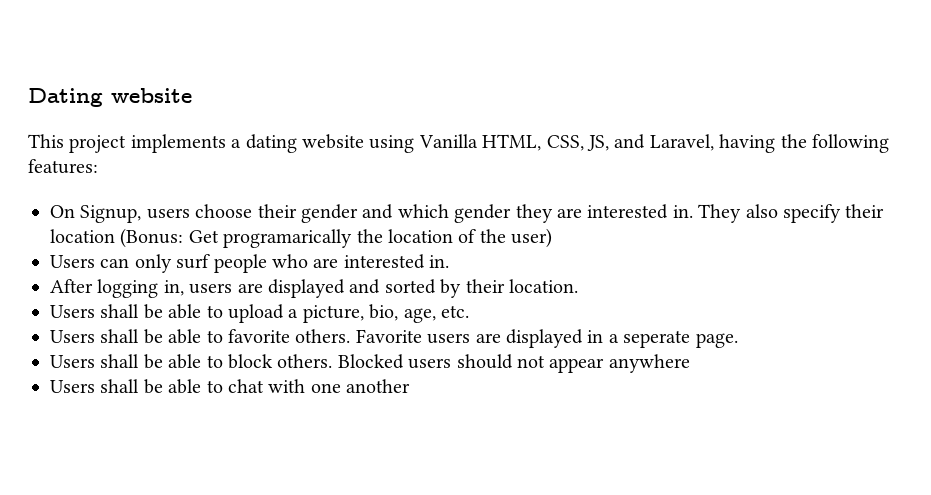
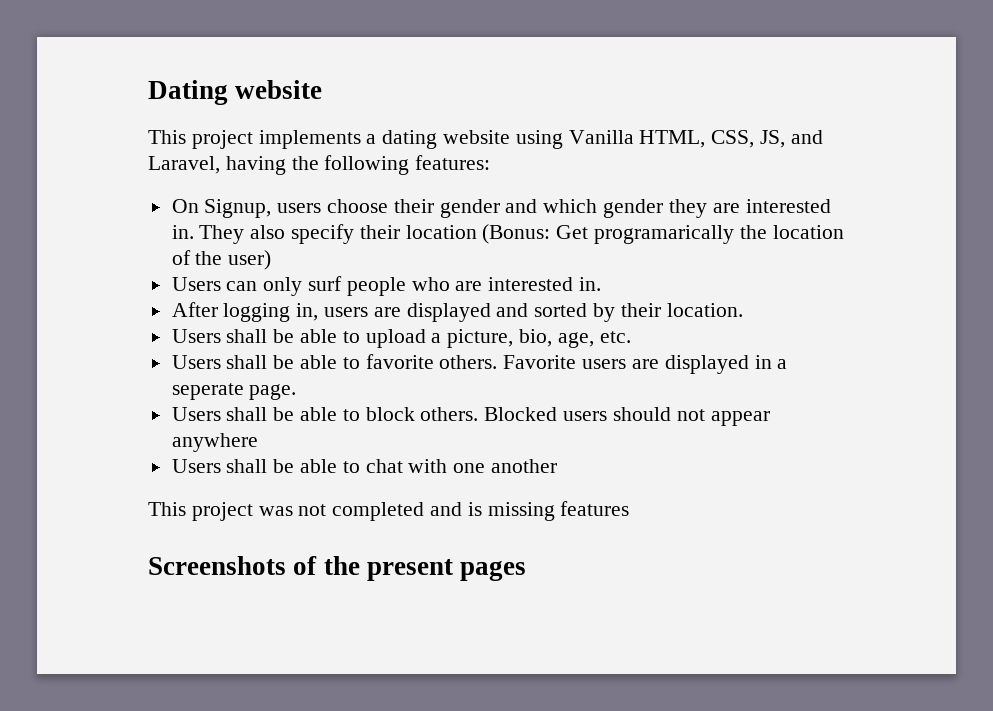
+ This project was not completed and is missing features
+ Screenshots of the present pages

